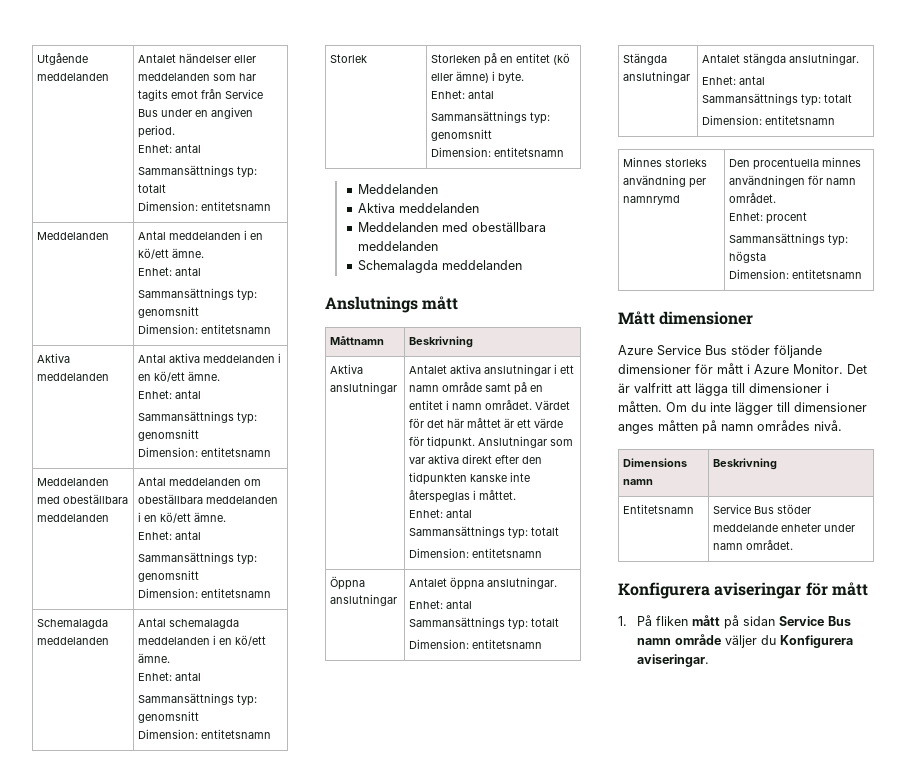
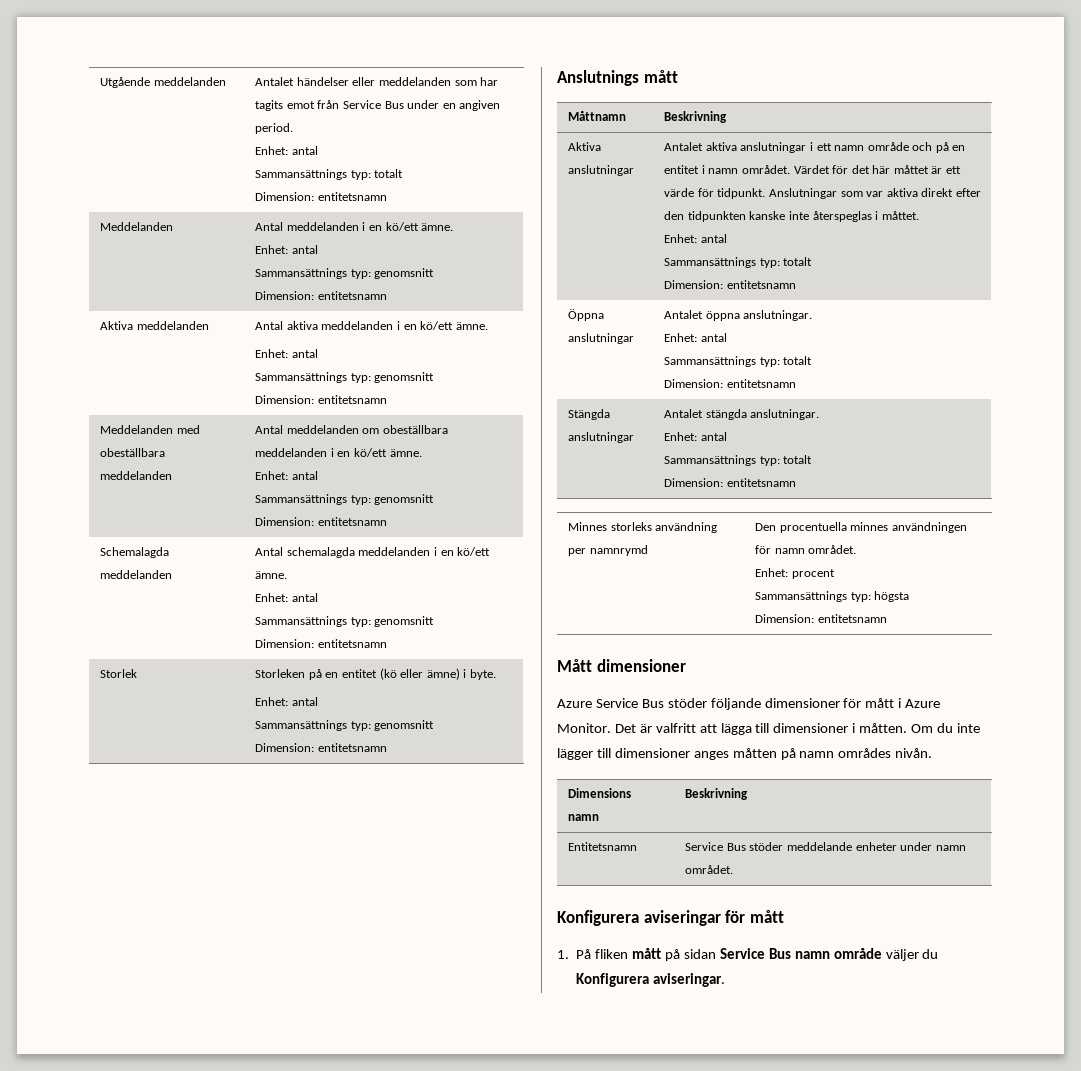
  Storlek | Storleken på en entitet (kö eller ämne) i byte.
  Enhet: antal
  Sammansättnings typ: genomsnitt
  Dimension: entitetsnamn
- Meddelanden
- Aktiva meddelanden
- Meddelanden med obeställbara meddelanden
- Schemalagda meddelanden
- Antalet aktiva anslutningar i ett namn område samt på en entitet i namn området.
+ Antalet aktiva anslutningar i ett namn område och på en entitet i namn området.
- Om du inte lägger till dimensioner anges måtten på namn områdes nivå.
+ Om du inte lägger till dimensioner anges måtten på namn områdes nivån.

